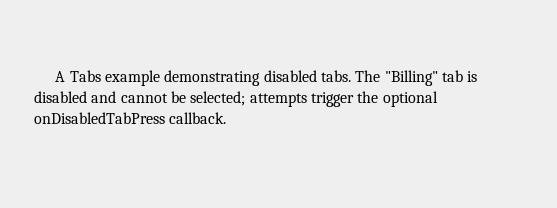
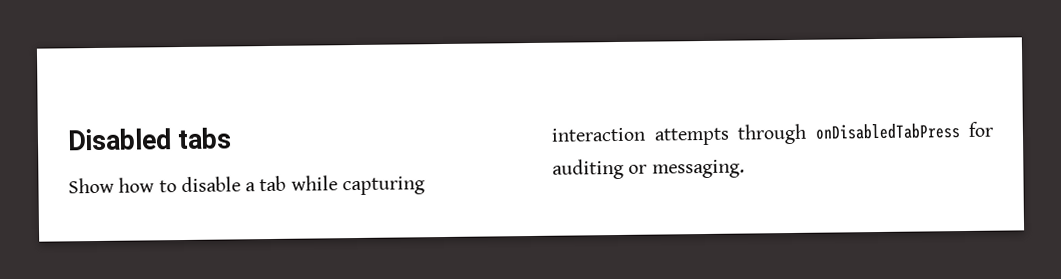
- A Tabs example demonstrating disabled tabs. The "Billing" tab is disabled and cannot be selected; attempts trigger the optional onDisabledTabPress callback.
+ Disabled tabs
+ Show how to disable a tab while capturing interaction attempts through onDisabledTabPress for auditing or messaging.

